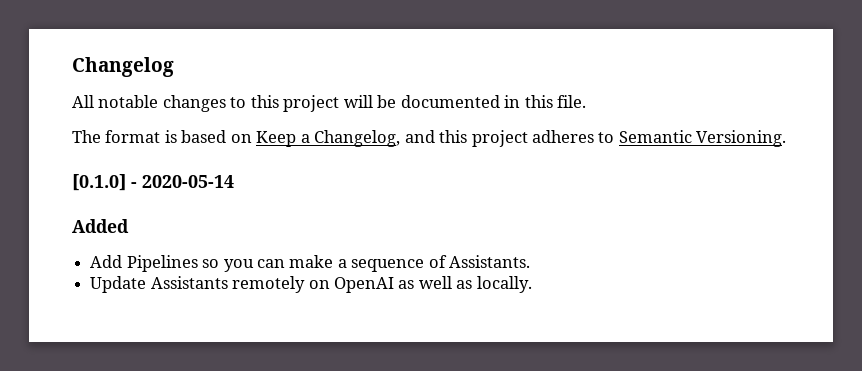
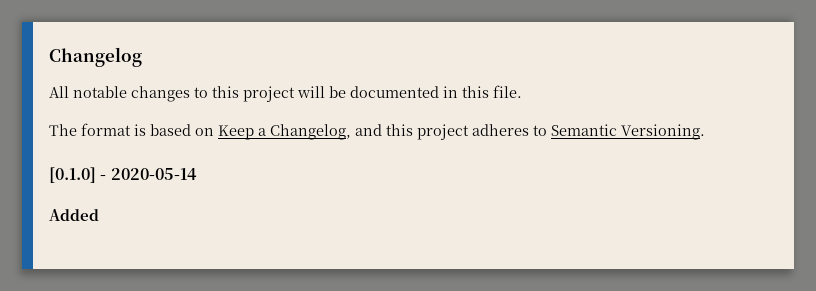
- Add Pipelines so you can make a sequence of Assistants.
- Update Assistants remotely on OpenAI as well as locally.

